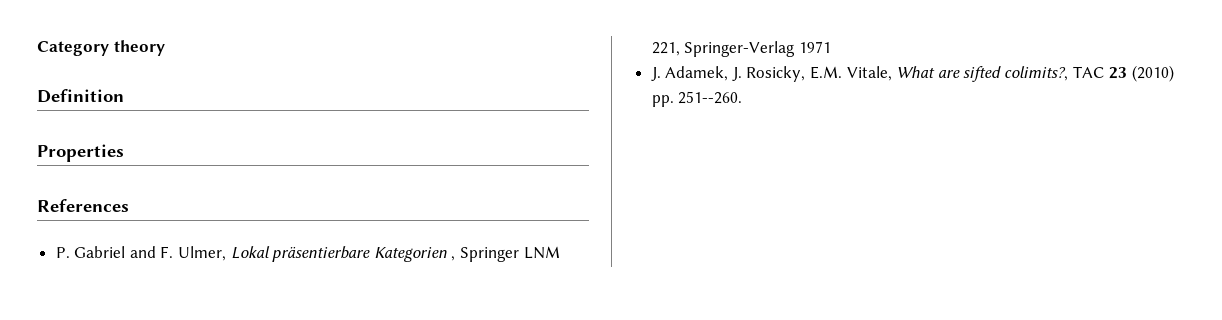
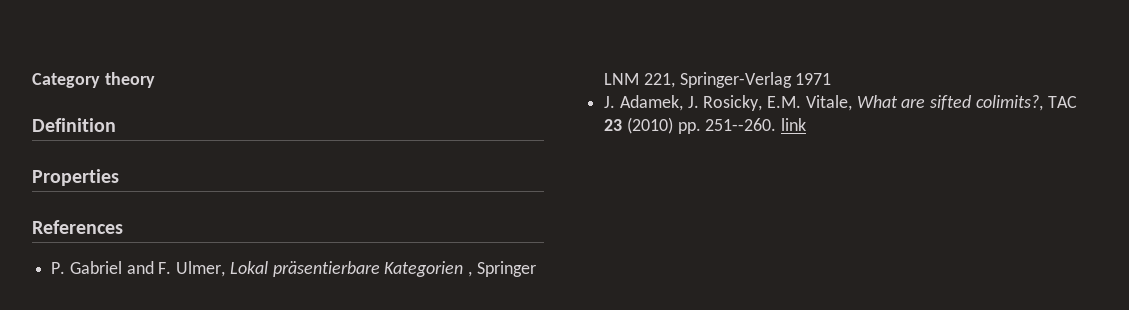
- J. Adamek, J. Rosicky, E.M. Vitale, What are sifted colimits?, TAC 23 (2010) pp. 251--260.
+ J. Adamek, J. Rosicky, E.M. Vitale, What are sifted colimits?, TAC 23 (2010) pp. 251--260. link

